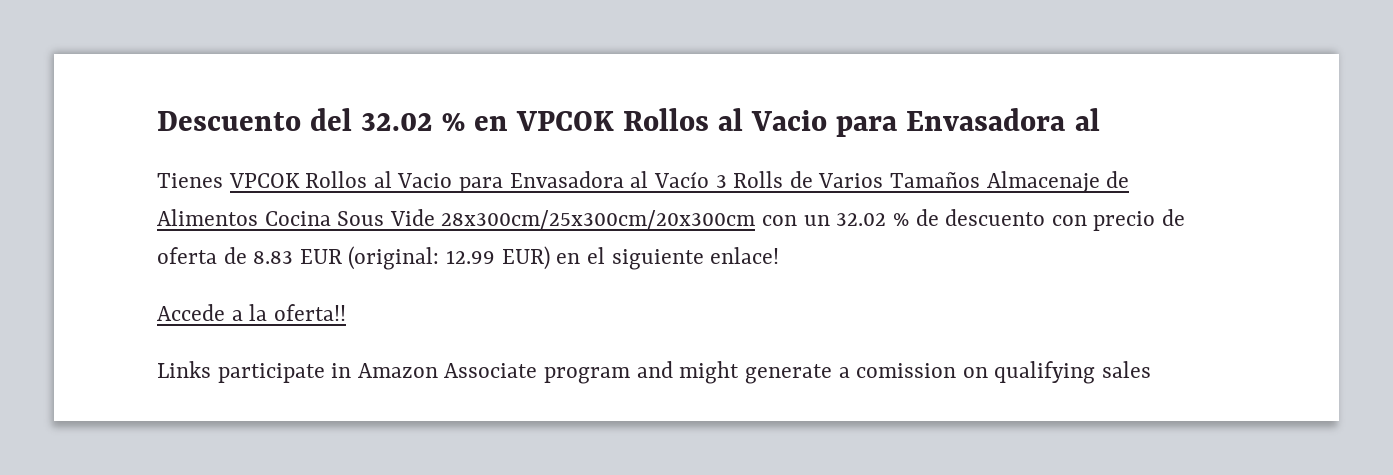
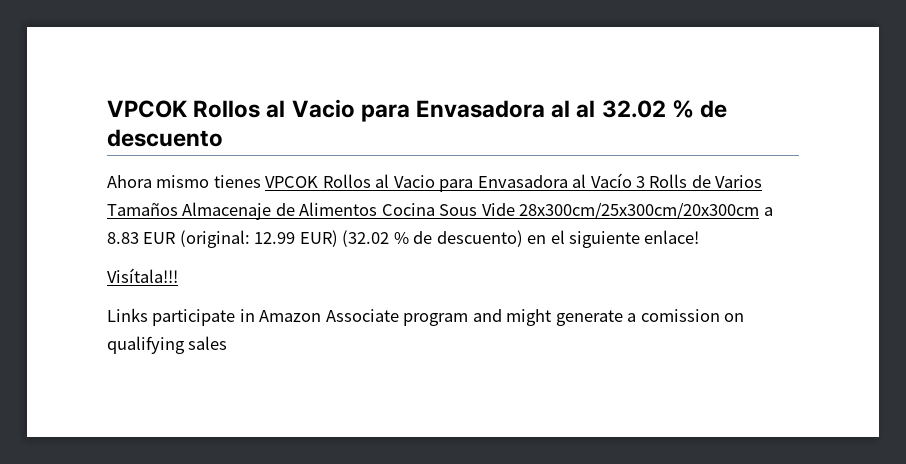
- Descuento del 32.02 % en VPCOK Rollos al Vacio para Envasadora al
- Tienes VPCOK Rollos al Vacio para Envasadora al Vacío 3 Rolls de Varios Tamaños Almacenaje de Alimentos Cocina Sous Vide 28x300cm/25x300cm/20x300cm con un 32.02 % de descuento con precio de oferta de 8.83 EUR (original: 12.99 EUR) en el siguiente enlace!
+ VPCOK Rollos al Vacio para Envasadora al al 32.02 % de descuento
+ Ahora mismo tienes VPCOK Rollos al Vacio para Envasadora al Vacío 3 Rolls de Varios Tamaños Almacenaje de Alimentos Cocina Sous Vide 28x300cm/25x300cm/20x300cm a 8.83 EUR (original: 12.99 EUR) (32.02 % de descuento) en el siguiente enlace!
- Accede a la oferta!!
+ Visítala!!!

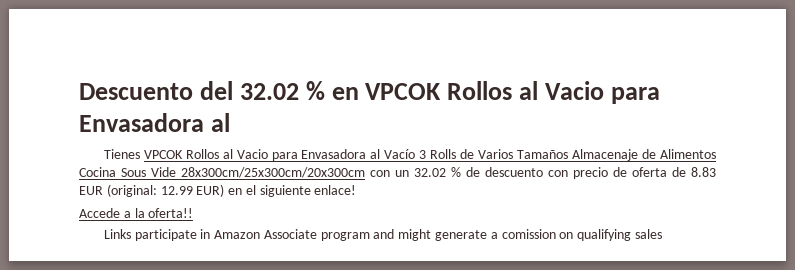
- VPCOK Rollos al Vacio para Envasadora al al 32.02 % de descuento
- Ahora mismo tienes VPCOK Rollos al Vacio para Envasadora al Vacío 3 Rolls de Varios Tamaños Almacenaje de Alimentos Cocina Sous Vide 28x300cm/25x300cm/20x300cm a 8.83 EUR (original: 12.99 EUR) (32.02 % de descuento) en el siguiente enlace!
+ Descuento del 32.02 % en VPCOK Rollos al Vacio para Envasadora al
+ Tienes VPCOK Rollos al Vacio para Envasadora al Vacío 3 Rolls de Varios Tamaños Almacenaje de Alimentos Cocina Sous Vide 28x300cm/25x300cm/20x300cm con un 32.02 % de descuento con precio de oferta de 8.83 EUR (original: 12.99 EUR) en el siguiente enlace!
- Visítala!!!
+ Accede a la oferta!!

